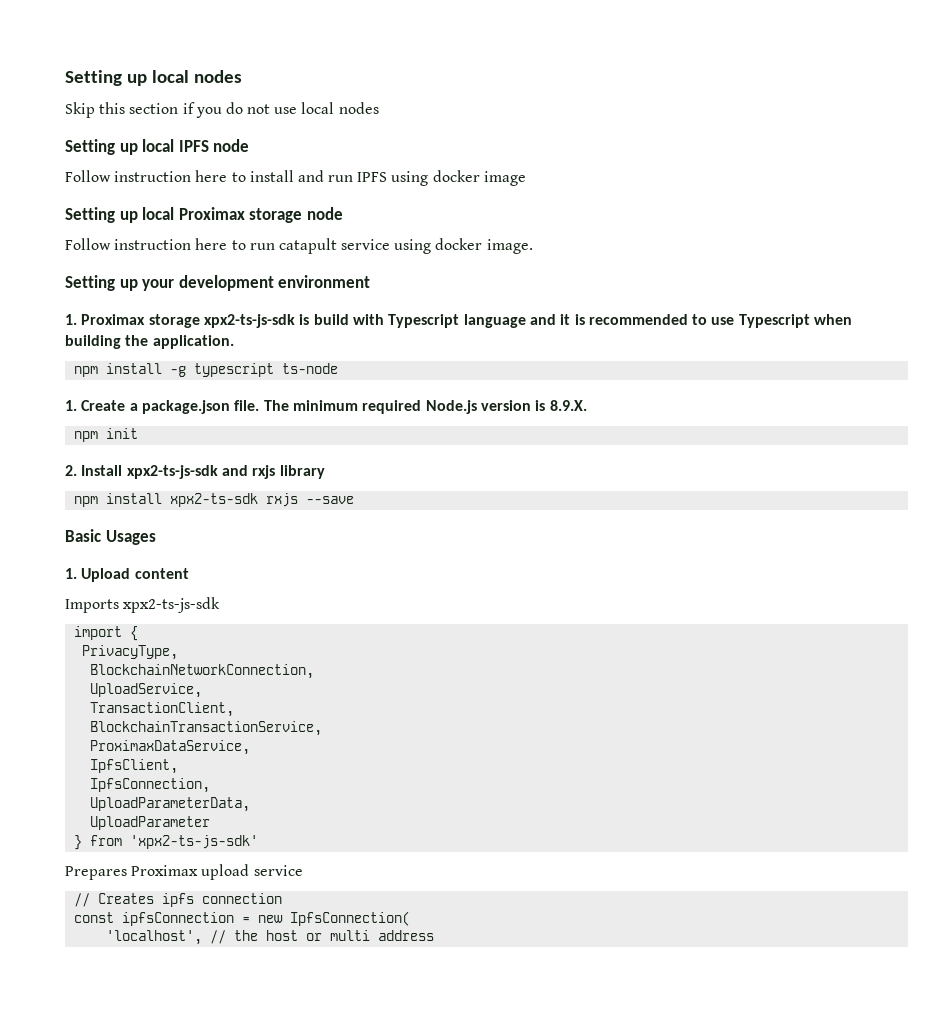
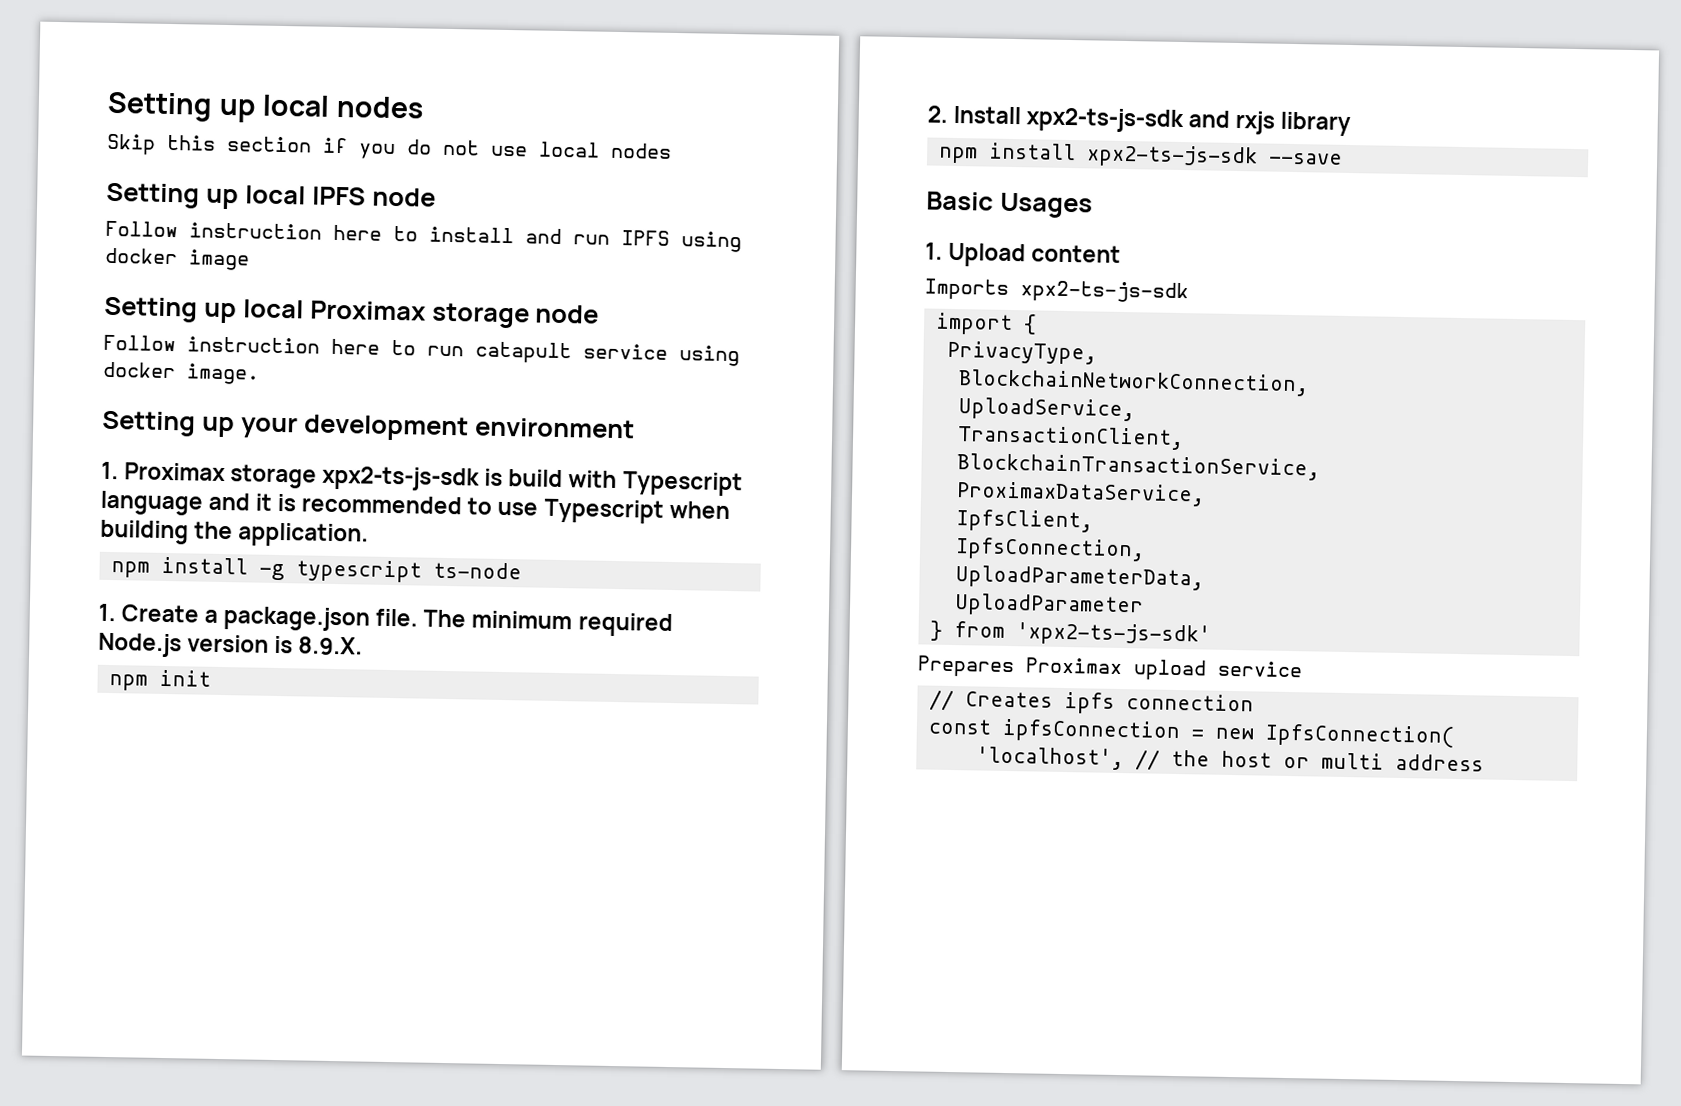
- npm install xpx2-ts-sdk rxjs --save
+ npm install xpx2-ts-js-sdk --save

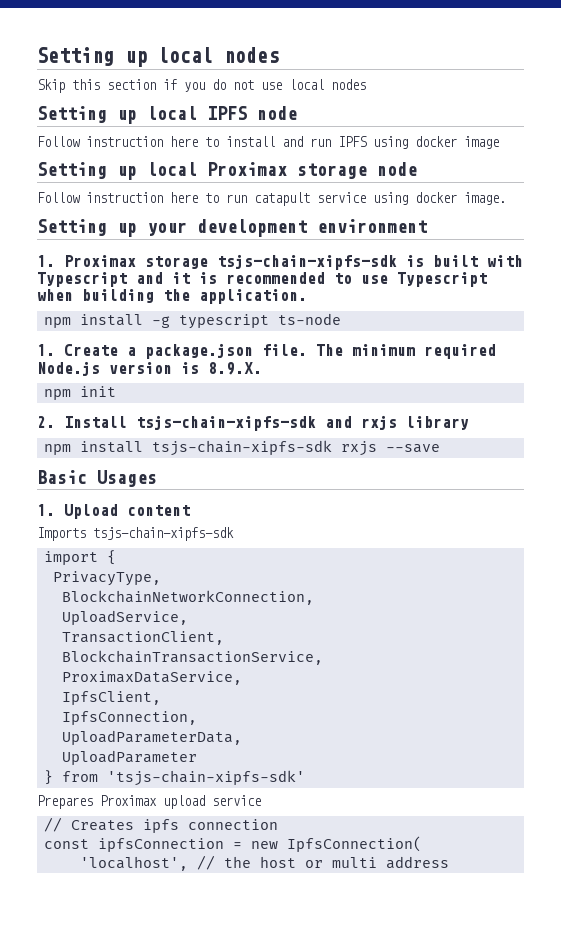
- 1. Proximax storage xpx2-ts-js-sdk is build with Typescript language and it is recommended to use Typescript when building the application.
+ 1. Proximax storage tsjs-chain-xipfs-sdk is built with Typescript and it is recommended to use Typescript when building the application.
- 2. Install xpx2-ts-js-sdk and rxjs library
+ 2. Install tsjs-chain-xipfs-sdk and rxjs library
- npm install xpx2-ts-js-sdk --save
+ npm install tsjs-chain-xipfs-sdk rxjs --save
- Imports xpx2-ts-js-sdk
+ Imports tsjs-chain-xipfs-sdk
- } from 'xpx2-ts-js-sdk'
+ } from 'tsjs-chain-xipfs-sdk'

